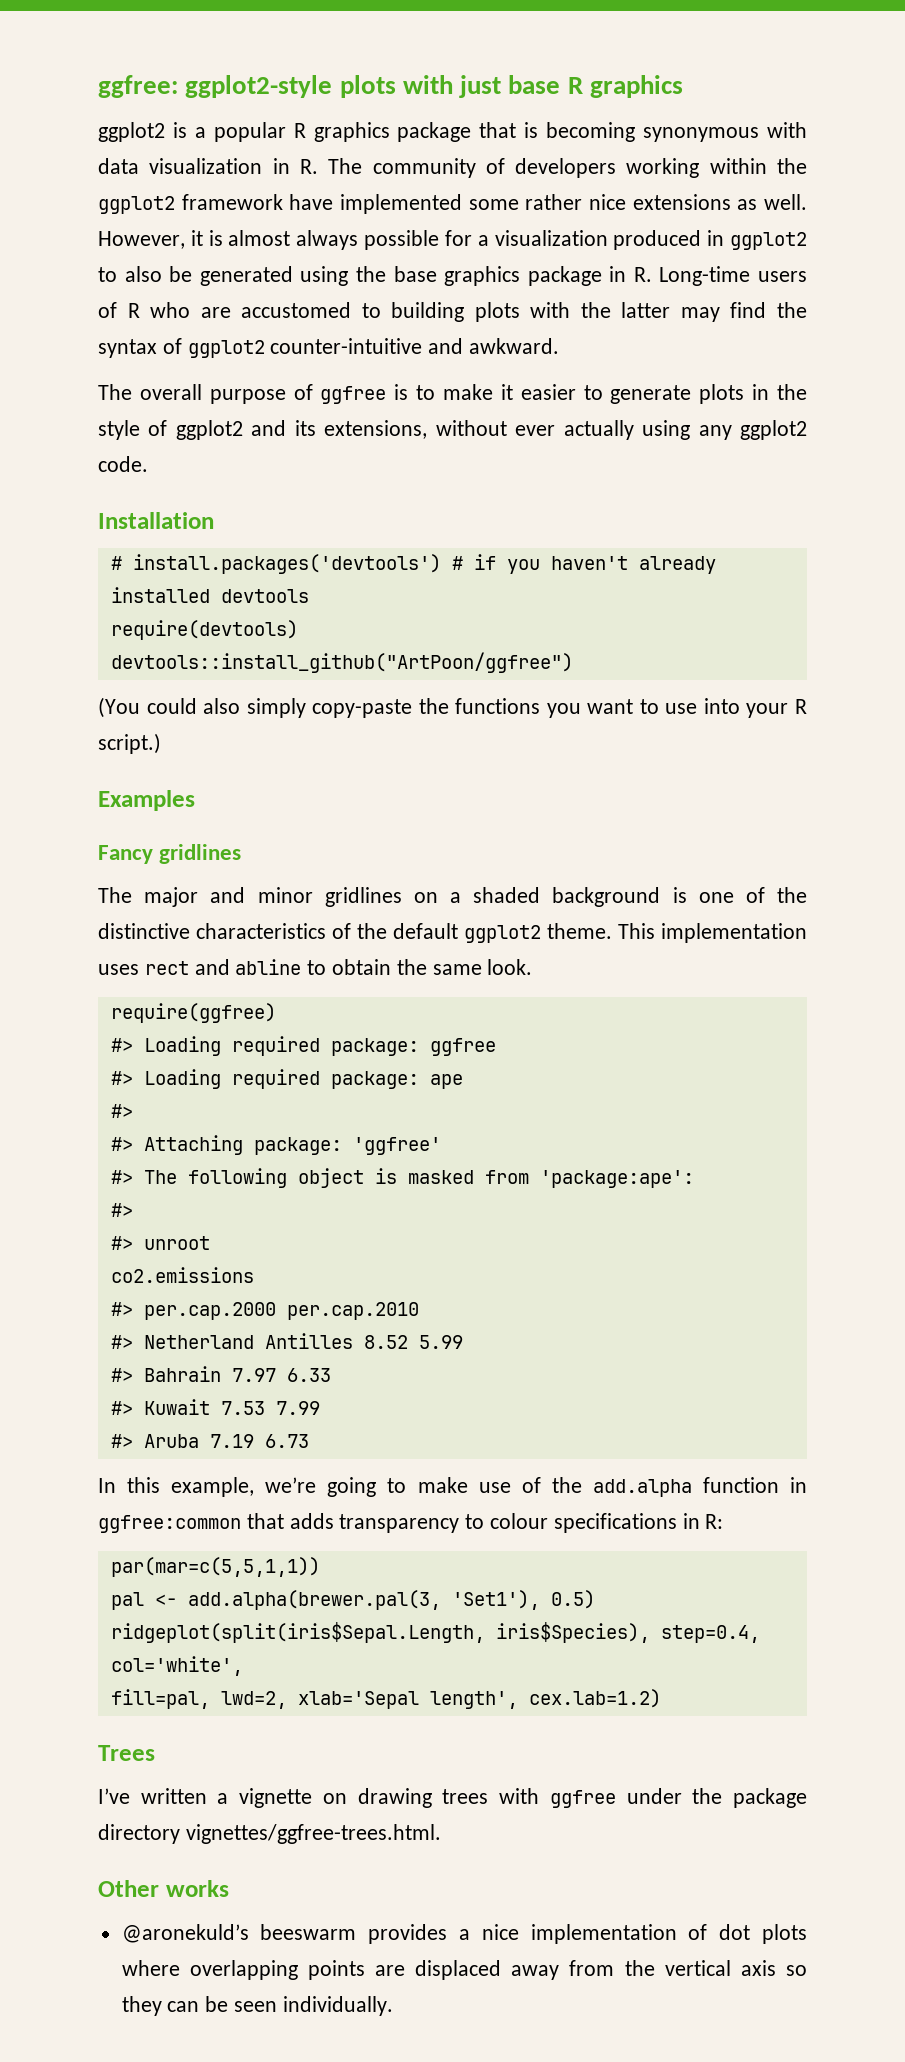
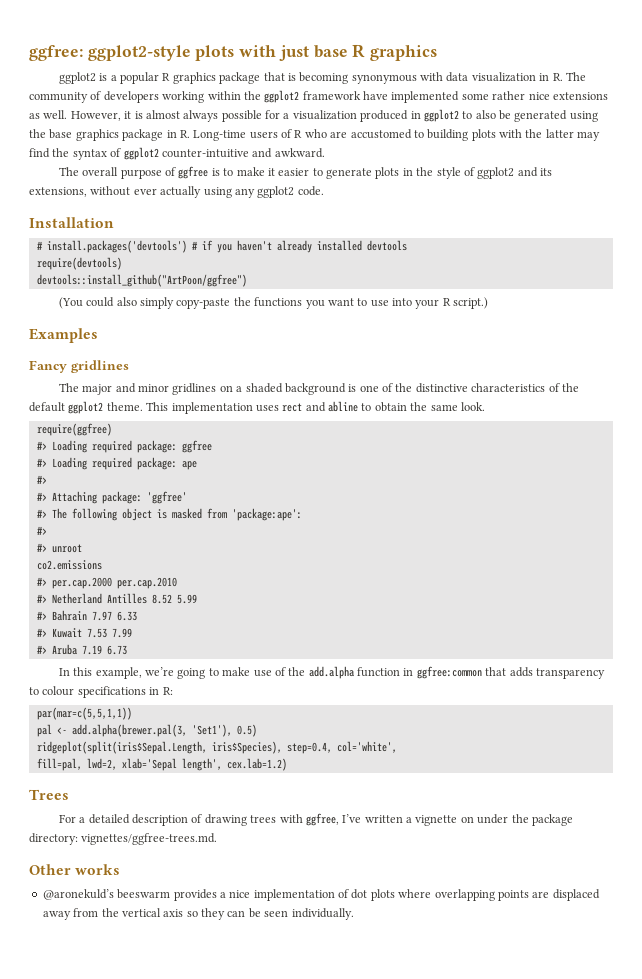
- I’ve written a vignette on drawing trees with ggfree under the package directory vignettes/ggfree-trees.html.
+ For a detailed description of drawing trees with ggfree, I’ve written a vignette on under the package directory: vignettes/ggfree-trees.md.

